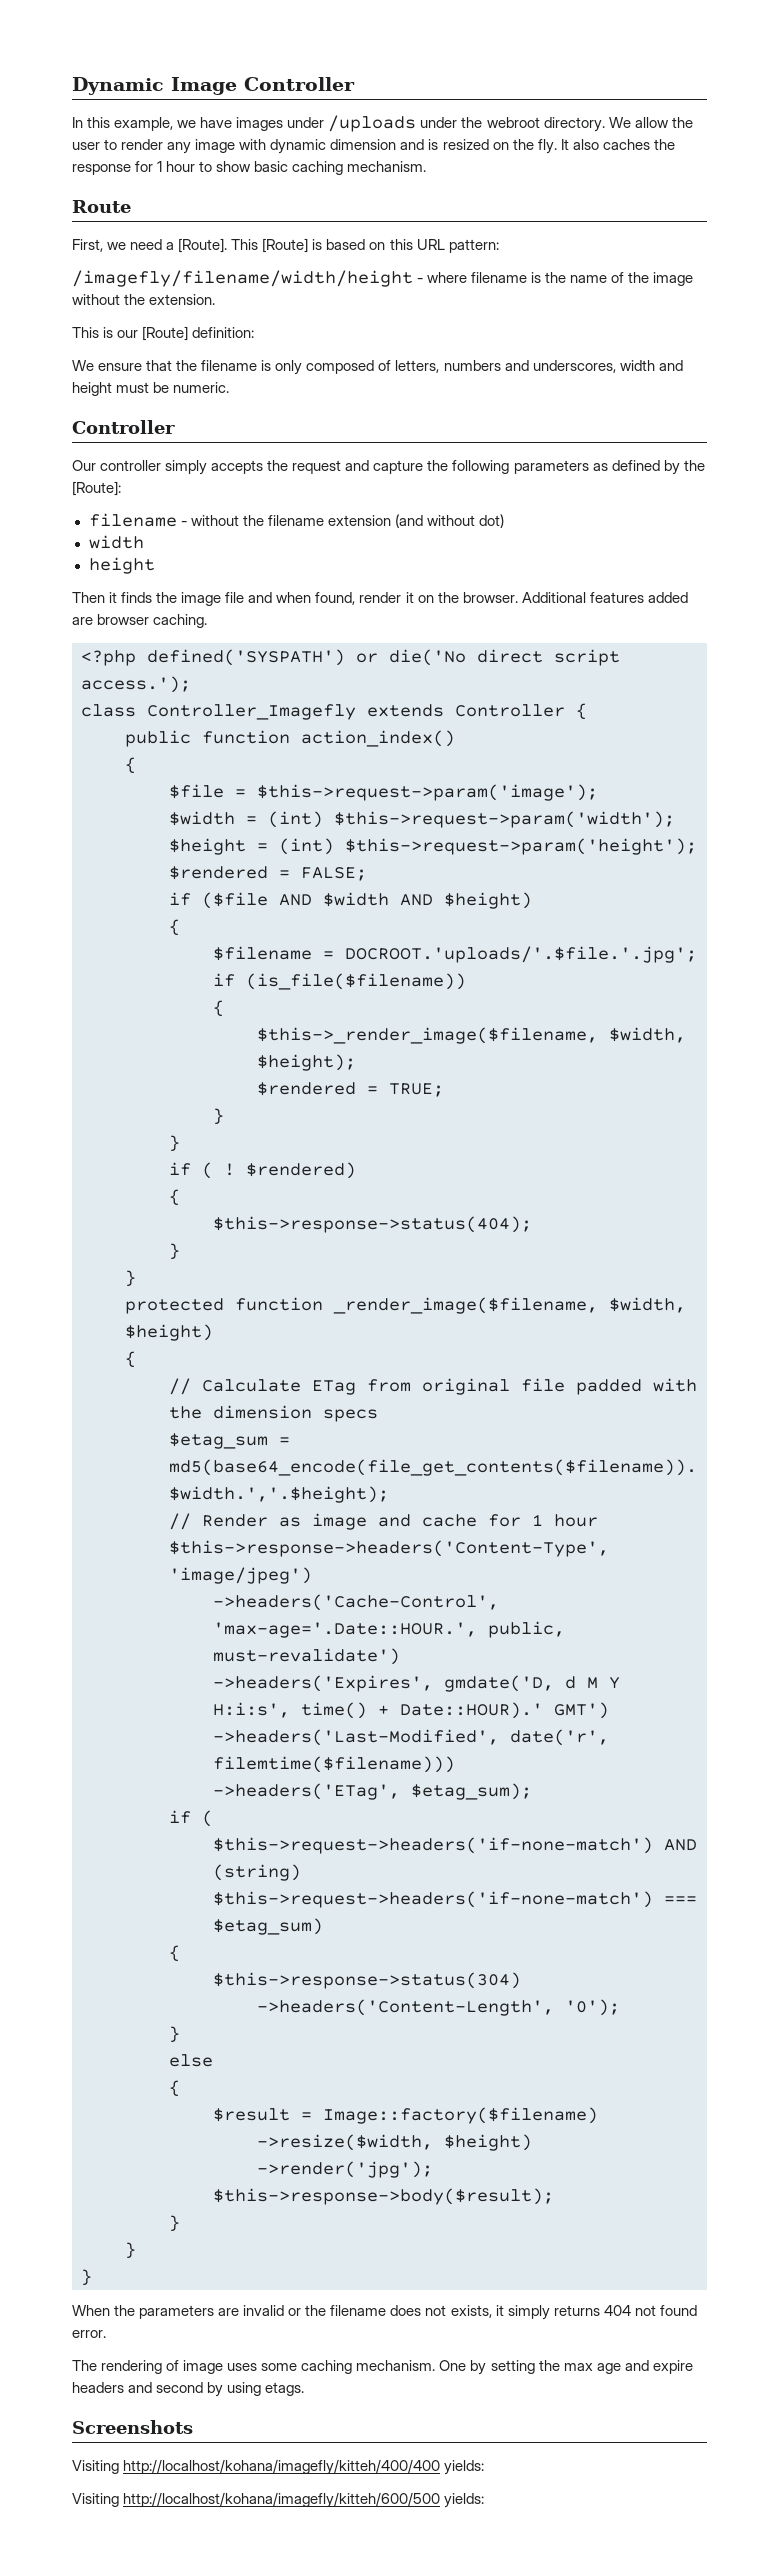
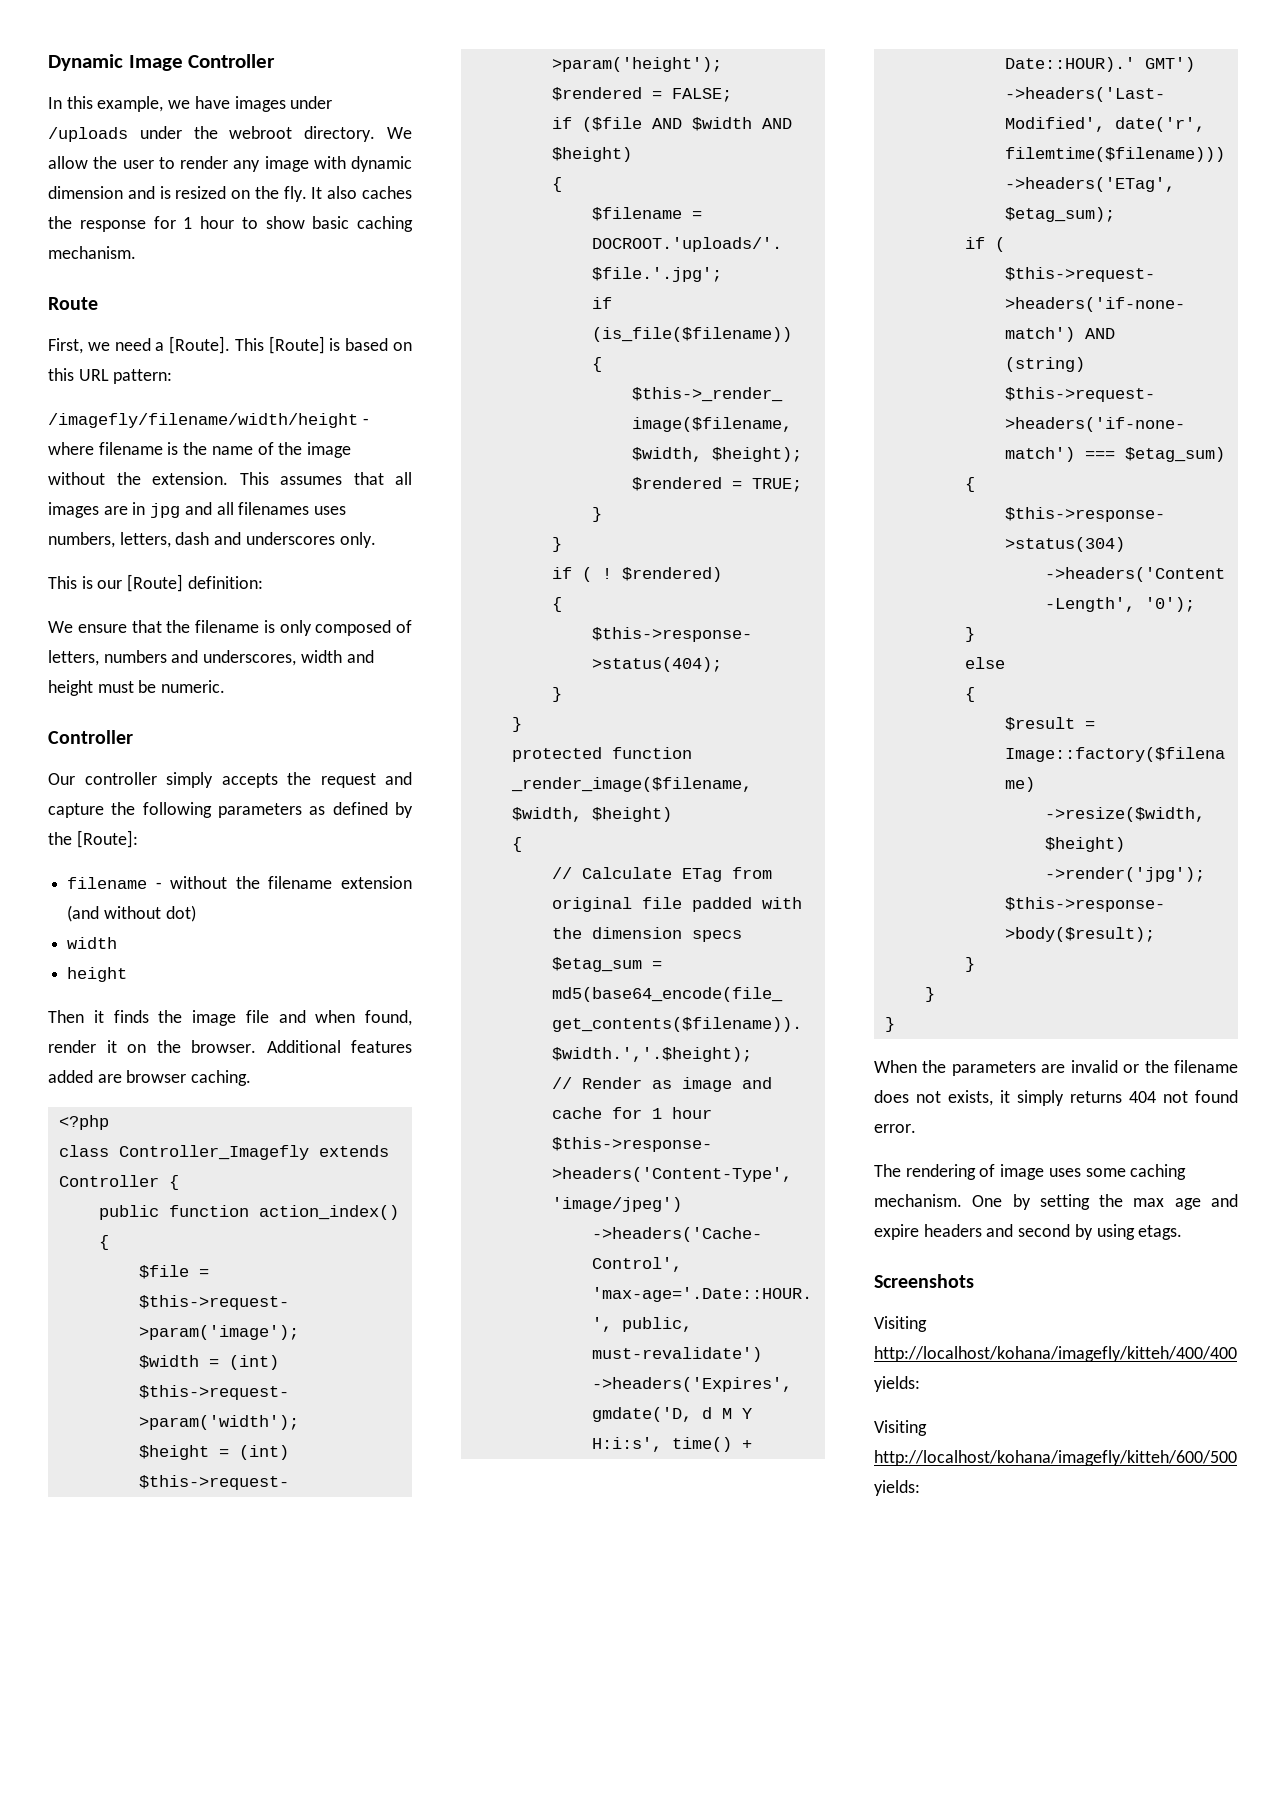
+ This assumes that all images are in jpg and all filenames uses numbers, letters, dash and underscores only.
- <?php defined('SYSPATH') or die('No direct script access.');
+ <?php

